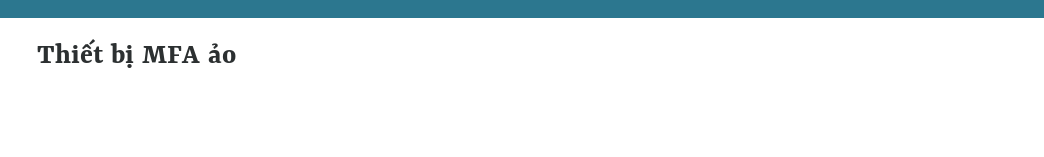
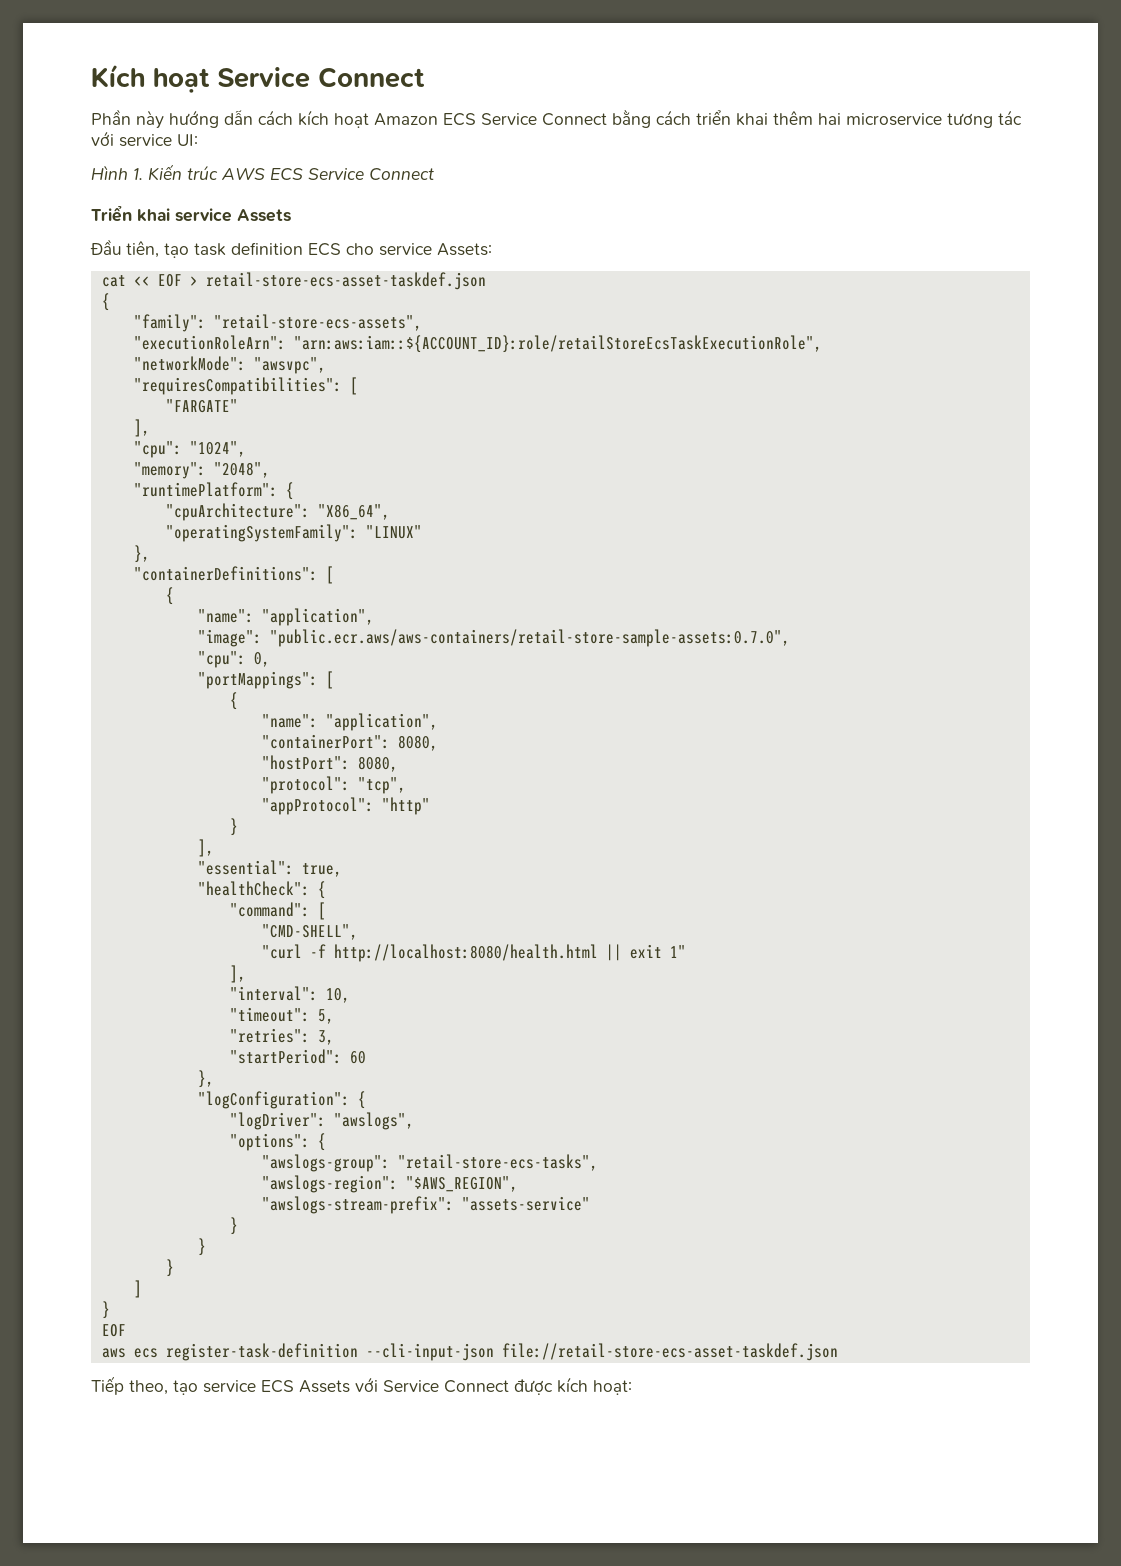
- Thiết bị MFA ảo
+ Kích hoạt Service Connect
+ Phần này hướng dẫn cách kích hoạt Amazon ECS Service Connect bằng cách triển khai thêm hai microservice tương tác với service UI:
+ Hình 1. Kiến trúc AWS ECS Service Connect
+ Triển khai service Assets
+ Đầu tiên, tạo task definition ECS cho service Assets:
+ cat << EOF > retail-store-ecs-asset-taskdef.json
+ {
+ "family": "retail-store-ecs-assets",
+ "executionRoleArn": "arn:aws:iam::${ACCOUNT_ID}:role/retailStoreEcsTaskExecutionRole",
+ "networkMode": "awsvpc",
+ "requiresCompatibilities": [
+ "FARGATE"
+ ],
+ "cpu": "1024",
+ "memory": "2048",
+ "runtimePlatform": {
+ "cpuArchitecture": "X86_64",
+ "operatingSystemFamily": "LINUX"
+ },
+ "containerDefinitions": [
+ {
+ "name": "application",
+ "image": "public.ecr.aws/aws-containers/retail-store-sample-assets:0.7.0",
+ "cpu": 0,
+ "portMappings": [
+ {
+ "name": "application",
+ "containerPort": 8080,
+ "hostPort": 8080,
+ "protocol": "tcp",
+ "appProtocol": "http"
+ }
+ ],
+ "essential": true,
+ "healthCheck": {
+ "command": [
+ "CMD-SHELL",
+ "curl -f http://localhost:8080/health.html || exit 1"
+ ],
+ "interval": 10,
+ "timeout": 5,
+ "retries": 3,
+ "startPeriod": 60
+ },
+ "logConfiguration": {
+ "logDriver": "awslogs",
+ "options": {
+ "awslogs-group": "retail-store-ecs-tasks",
+ "awslogs-region": "$AWS_REGION",
+ "awslogs-stream-prefix": "assets-service"
+ }
+ }
+ }
+ ]
+ }
+ EOF
+ aws ecs register-task-definition --cli-input-json file://retail-store-ecs-asset-taskdef.json
+ Tiếp theo, tạo service ECS Assets với Service Connect được kích hoạt:

